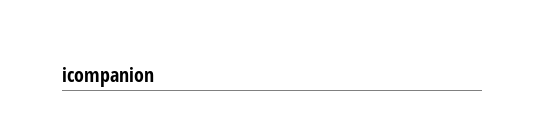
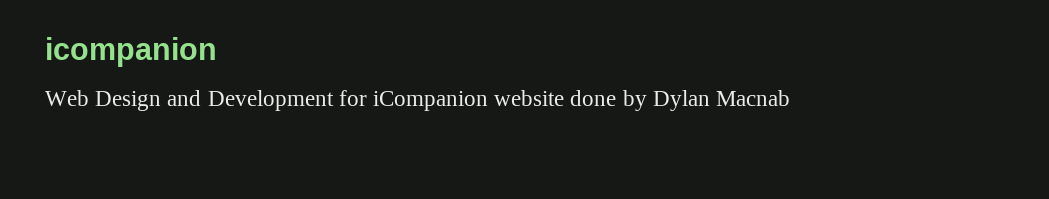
+ Web Design and Development for iCompanion website done by Dylan Macnab

